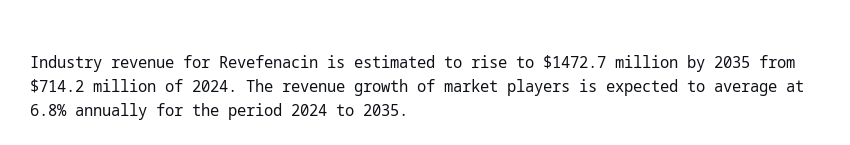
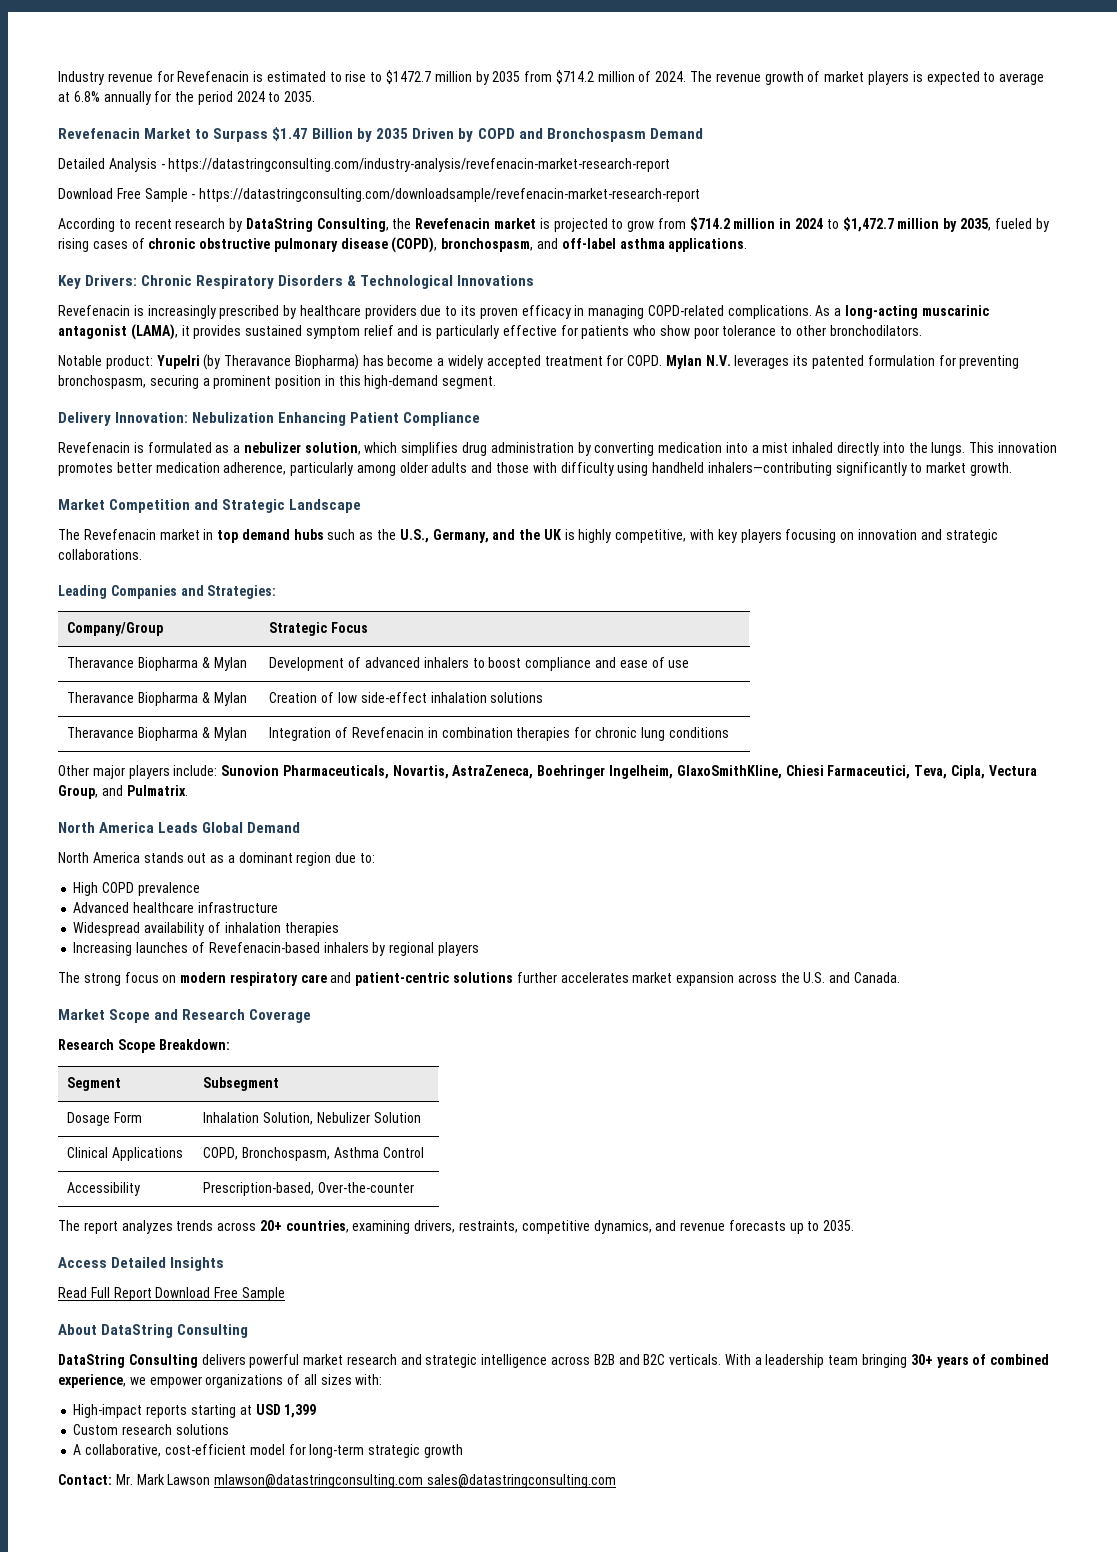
+ Revefenacin Market to Surpass $1.47 Billion by 2035 Driven by COPD and Bronchospasm Demand
+ Detailed Analysis - https://datastringconsulting.com/industry-analysis/revefenacin-market-research-report
+ Download Free Sample - https://datastringconsulting.com/downloadsample/revefenacin-market-research-report
+ According to recent research by DataString Consulting, the Revefenacin market is projected to grow from $714.2 million in 2024 to $1,472.7 million by 2035, fueled by rising cases of chronic obstructive pulmonary disease (COPD), bronchospasm, and off-label asthma applications.
+ Key Drivers: Chronic Respiratory Disorders & Technological Innovations
+ Revefenacin is increasingly prescribed by healthcare providers due to its proven efficacy in managing COPD-related complications. As a long-acting muscarinic antagonist (LAMA), it provides sustained symptom relief and is particularly effective for patients who show poor tolerance to other bronchodilators.
+ Notable product: Yupelri (by Theravance Biopharma) has become a widely accepted treatment for COPD. Mylan N.V. leverages its patented formulation for preventing bronchospasm, securing a prominent position in this high-demand segment.
+ Delivery Innovation: Nebulization Enhancing Patient Compliance
+ Revefenacin is formulated as a nebulizer solution, which simplifies drug administration by converting medication into a mist inhaled directly into the lungs. This innovation promotes better medication adherence, particularly among older adults and those with difficulty using handheld inhalers—contributing significantly to market growth.
+ Market Competition and Strategic Landscape
+ The Revefenacin market in top demand hubs such as the U.S., Germany, and the UK is highly competitive, with key players focusing on innovation and strategic collaborations.
+ Leading Companies and Strategies:
+ Company/Group | Strategic Focus
+ Theravance Biopharma & Mylan | Development of advanced inhalers to boost compliance and ease of use
+ Theravance Biopharma & Mylan | Creation of low side-effect inhalation solutions
+ Theravance Biopharma & Mylan | Integration of Revefenacin in combination therapies for chronic lung conditions
+ Other major players include: Sunovion Pharmaceuticals, Novartis, AstraZeneca, Boehringer Ingelheim, GlaxoSmithKline, Chiesi Farmaceutici, Teva, Cipla, Vectura Group, and Pulmatrix.
+ North America Leads Global Demand
+ North America stands out as a dominant region due to:
+ High COPD prevalence
+ Advanced healthcare infrastructure
+ Widespread availability of inhalation therapies
+ Increasing launches of Revefenacin-based inhalers by regional players
+ The strong focus on modern respiratory care and patient-centric solutions further accelerates market expansion across the U.S. and Canada.
+ Market Scope and Research Coverage
+ Research Scope Breakdown:
+ Segment | Subsegment
+ Dosage Form | Inhalation Solution, Nebulizer Solution
+ Clinical Applications | COPD, Bronchospasm, Asthma Control
+ Accessibility | Prescription-based, Over-the-counter
+ The report analyzes trends across 20+ countries, examining drivers, restraints, competitive dynamics, and revenue forecasts up to 2035.
+ Access Detailed Insights
+ Read Full Report Download Free Sample
+ About DataString Consulting
+ DataString Consulting delivers powerful market research and strategic intelligence across B2B and B2C verticals. With a leadership team bringing 30+ years of combined experience, we empower organizations of all sizes with:
+ High-impact reports starting at USD 1,399
+ Custom research solutions
+ A collaborative, cost-efficient model for long-term strategic growth
+ Contact: Mr. Mark Lawson mlawson@datastringconsulting.com sales@datastringconsulting.com

